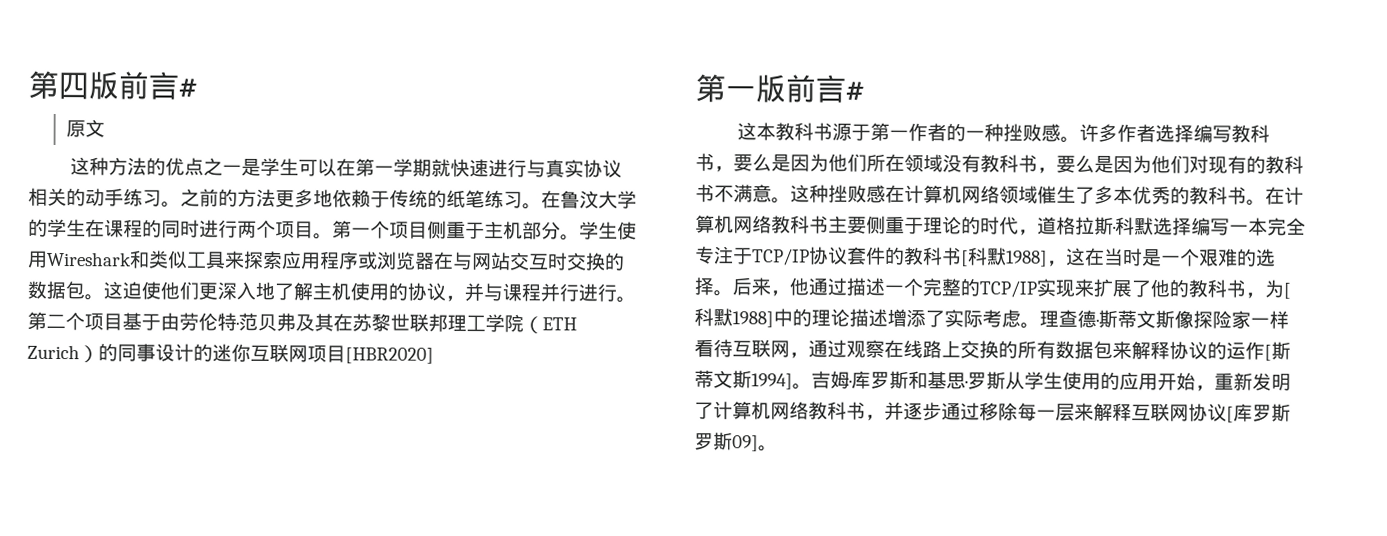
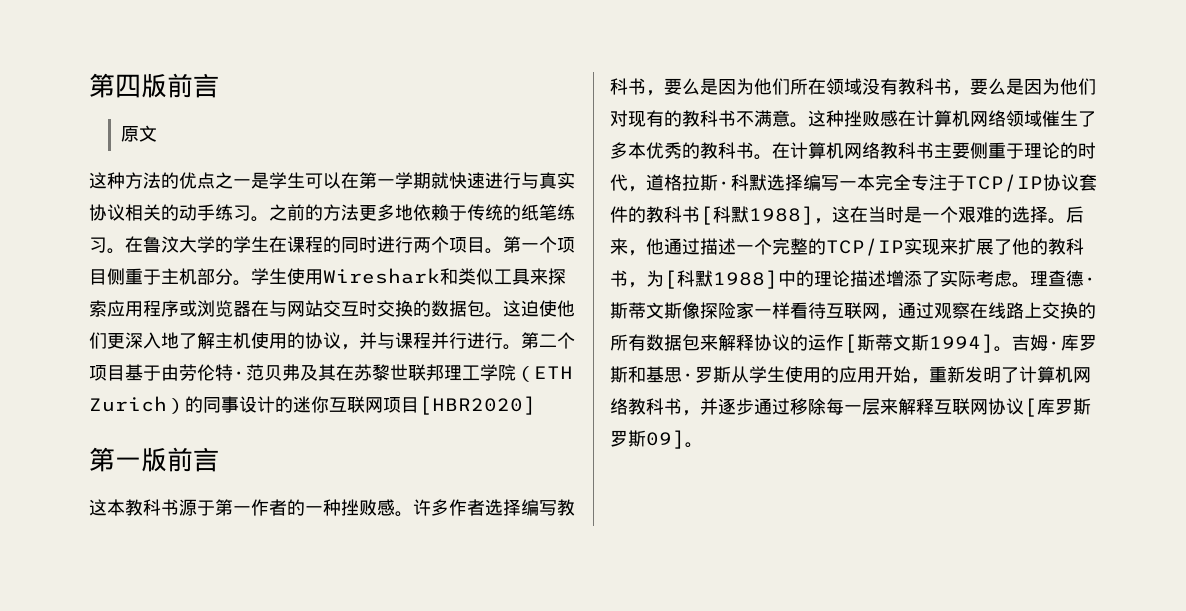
- 第四版前言#
+ 第四版前言
- 第一版前言#
+ 第一版前言

